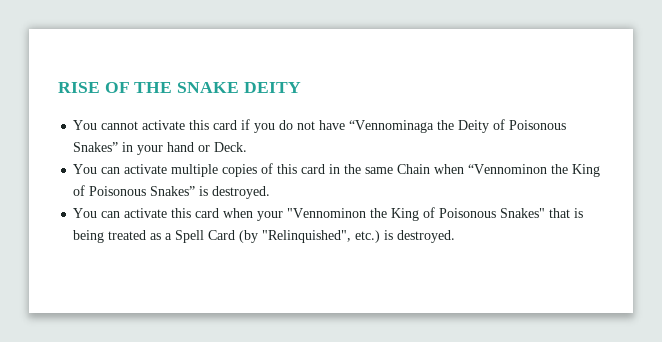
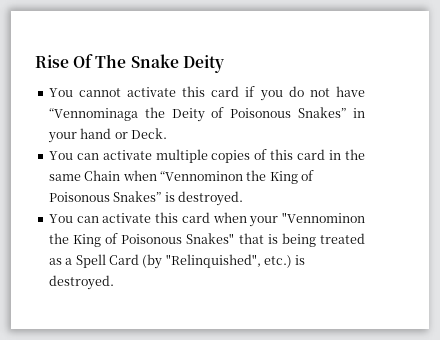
- RISE OF THE SNAKE DEITY
+ Rise Of The Snake Deity

